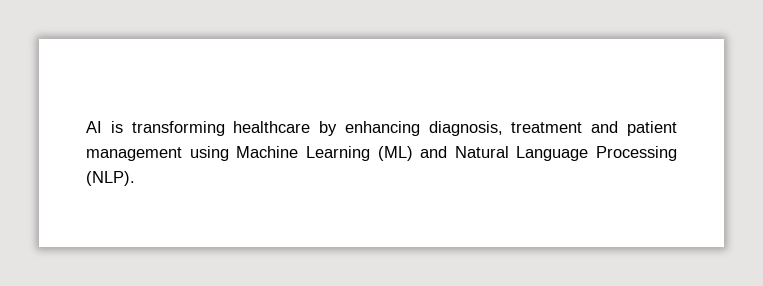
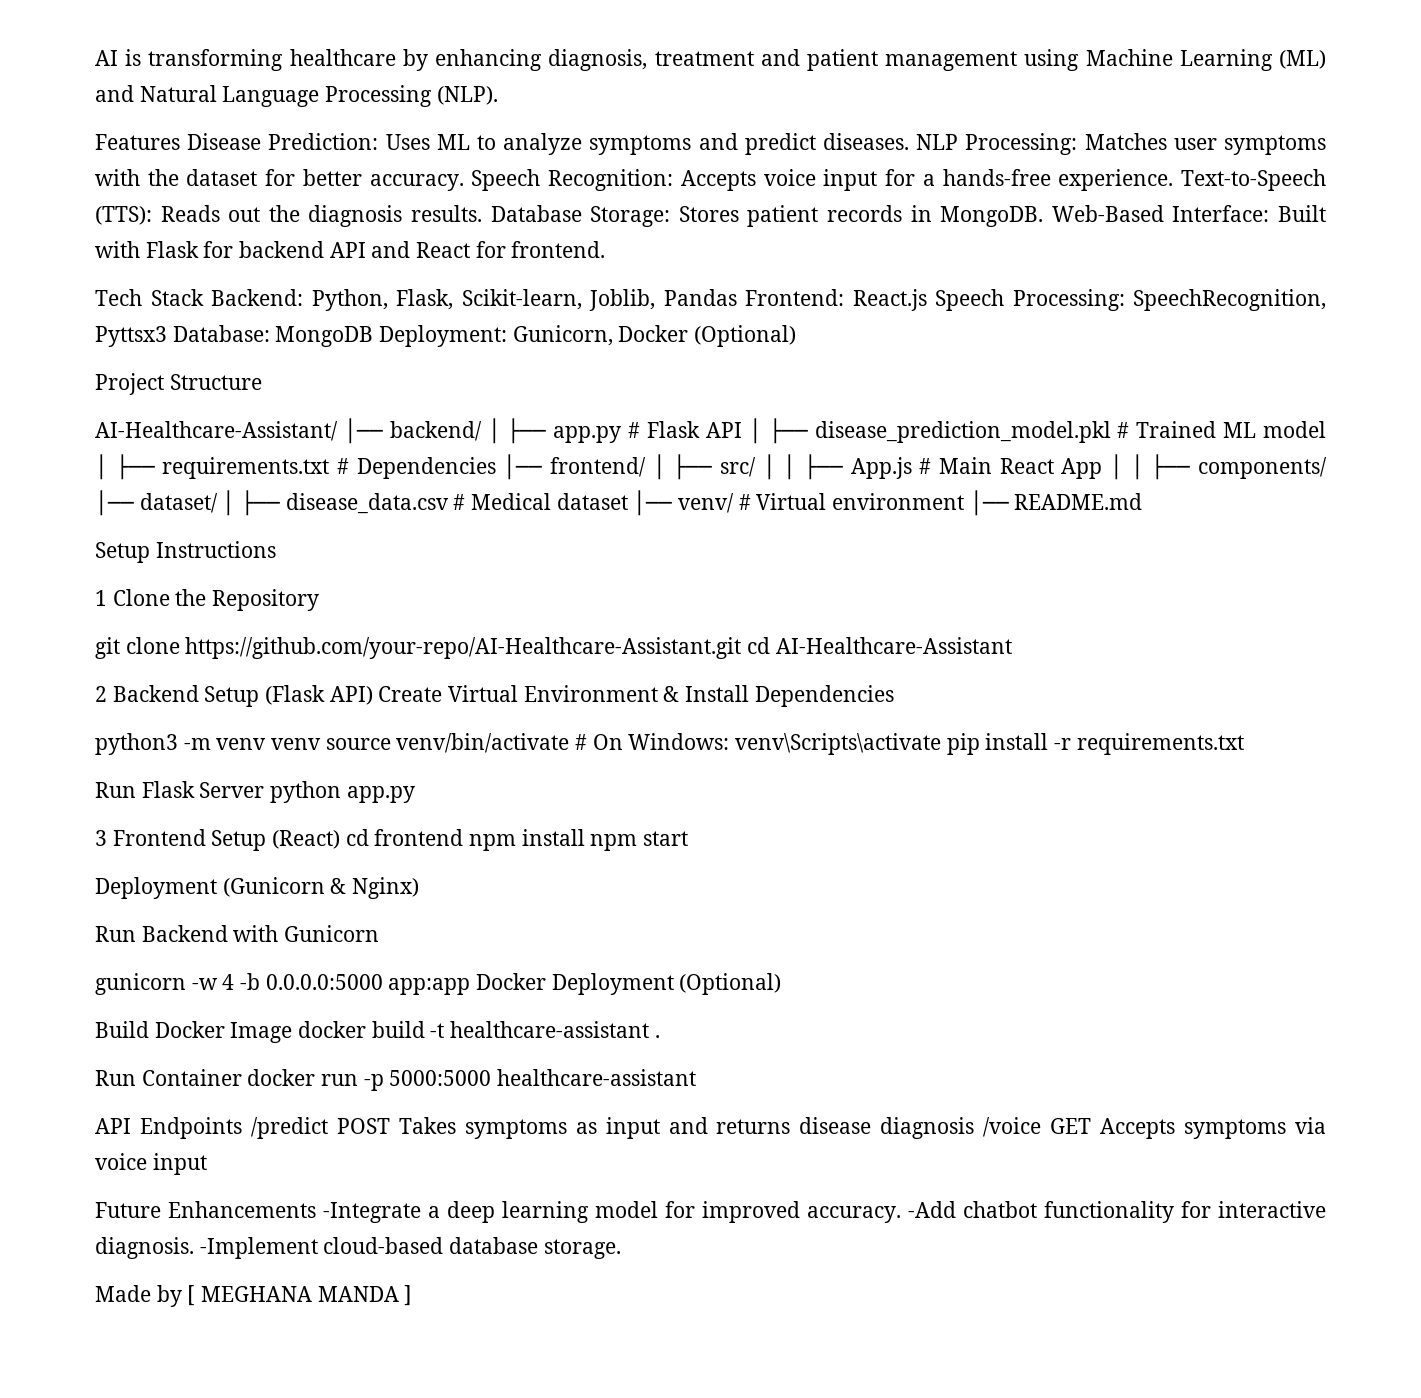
+ Features Disease Prediction: Uses ML to analyze symptoms and predict diseases. NLP Processing: Matches user symptoms with the dataset for better accuracy. Speech Recognition: Accepts voice input for a hands-free experience. Text-to-Speech (TTS): Reads out the diagnosis results. Database Storage: Stores patient records in MongoDB. Web-Based Interface: Built with Flask for backend API and React for frontend.
+ Tech Stack Backend: Python, Flask, Scikit-learn, Joblib, Pandas Frontend: React.js Speech Processing: SpeechRecognition, Pyttsx3 Database: MongoDB Deployment: Gunicorn, Docker (Optional)
+ Project Structure
+ AI-Healthcare-Assistant/ │── backend/ │ ├── app.py # Flask API │ ├── disease_prediction_model.pkl # Trained ML model │ ├── requirements.txt # Dependencies │── frontend/ │ ├── src/ │ │ ├── App.js # Main React App │ │ ├── components/ │── dataset/ │ ├── disease_data.csv # Medical dataset │── venv/ # Virtual environment │── README.md
+ Setup Instructions
+ 1 Clone the Repository
+ git clone https://github.com/your-repo/AI-Healthcare-Assistant.git cd AI-Healthcare-Assistant
+ 2 Backend Setup (Flask API) Create Virtual Environment & Install Dependencies
+ python3 -m venv venv source venv/bin/activate # On Windows: venv\Scripts\activate pip install -r requirements.txt
+ Run Flask Server python app.py
+ 3 Frontend Setup (React) cd frontend npm install npm start
+ Deployment (Gunicorn & Nginx)
+ Run Backend with Gunicorn
+ gunicorn -w 4 -b 0.0.0.0:5000 app:app Docker Deployment (Optional)
+ Build Docker Image docker build -t healthcare-assistant .
+ Run Container docker run -p 5000:5000 healthcare-assistant
+ API Endpoints /predict POST Takes symptoms as input and returns disease diagnosis /voice GET Accepts symptoms via voice input
+ Future Enhancements -Integrate a deep learning model for improved accuracy. -Add chatbot functionality for interactive diagnosis. -Implement cloud-based database storage.
+ Made by [ MEGHANA MANDA ]

